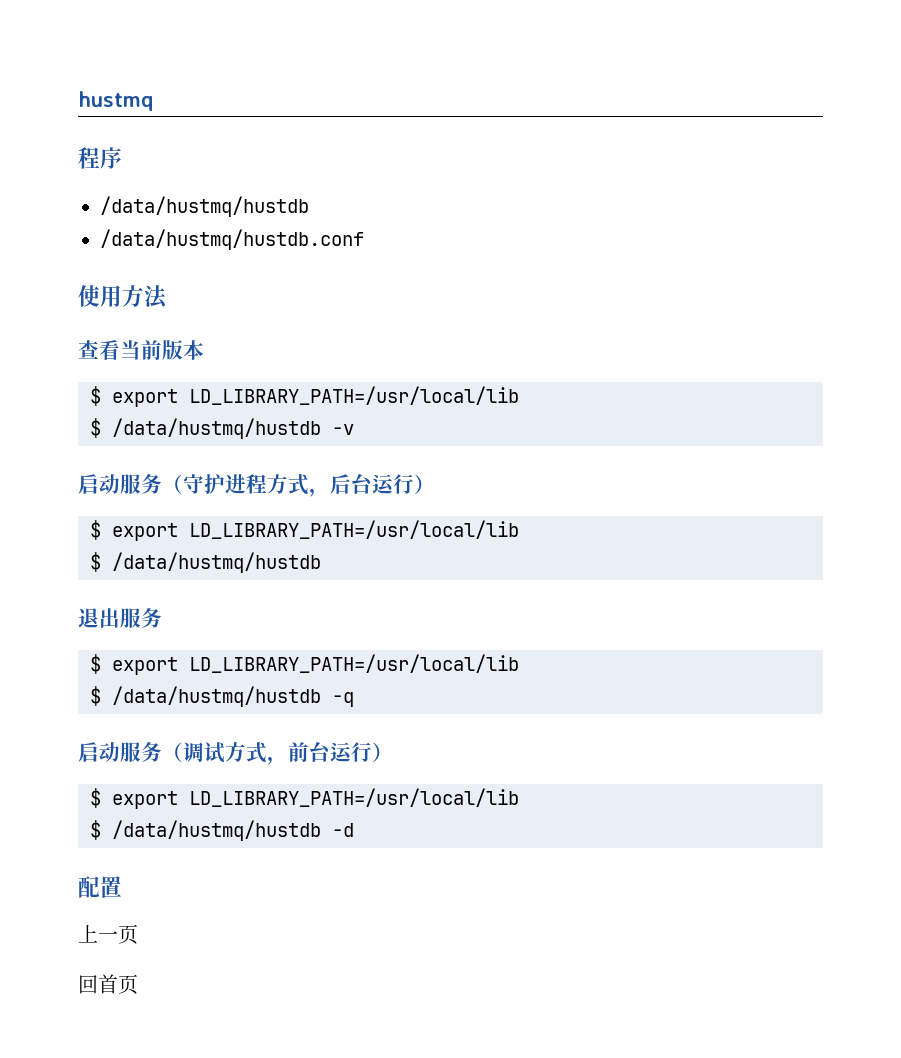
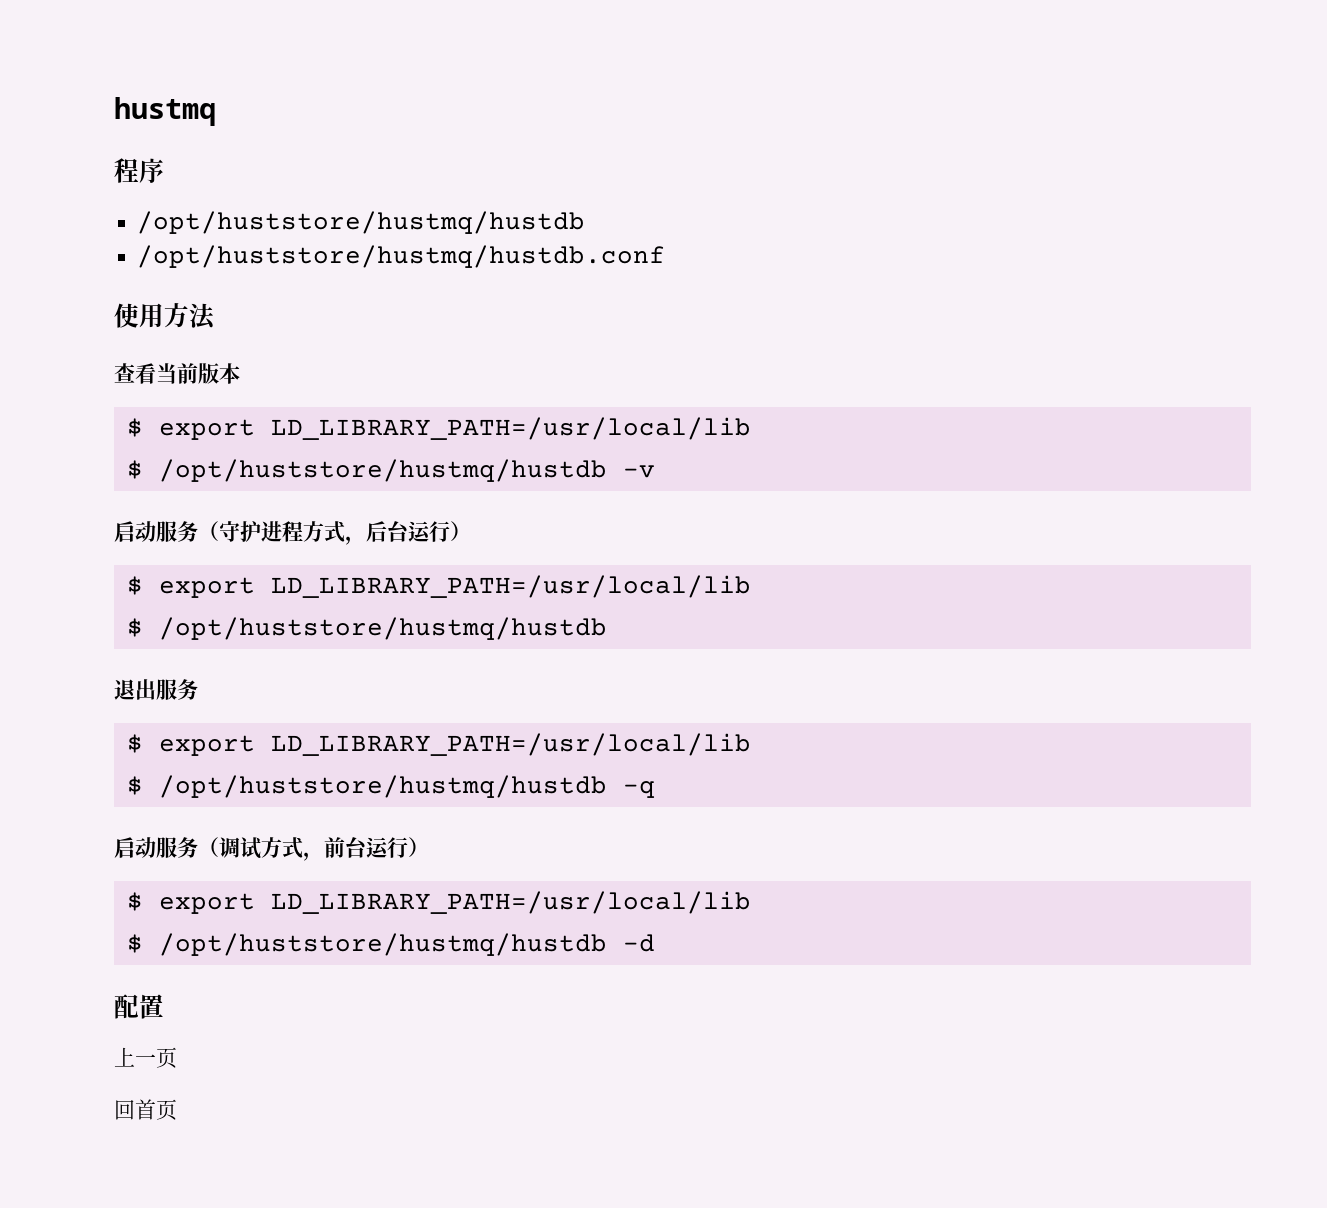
  程序
- /data/hustmq/hustdb
- /data/hustmq/hustdb.conf
+ /opt/huststore/hustmq/hustdb
+ /opt/huststore/hustmq/hustdb.conf
- $ /data/hustmq/hustdb -v
+ $ /opt/huststore/hustmq/hustdb -v
  启动服务（守护进程方式，后台运行）
  $ export LD_LIBRARY_PATH=/usr/local/lib
- $ /data/hustmq/hustdb
+ $ /opt/huststore/hustmq/hustdb
- $ /data/hustmq/hustdb -q
+ $ /opt/huststore/hustmq/hustdb -q
- $ /data/hustmq/hustdb -d
+ $ /opt/huststore/hustmq/hustdb -d

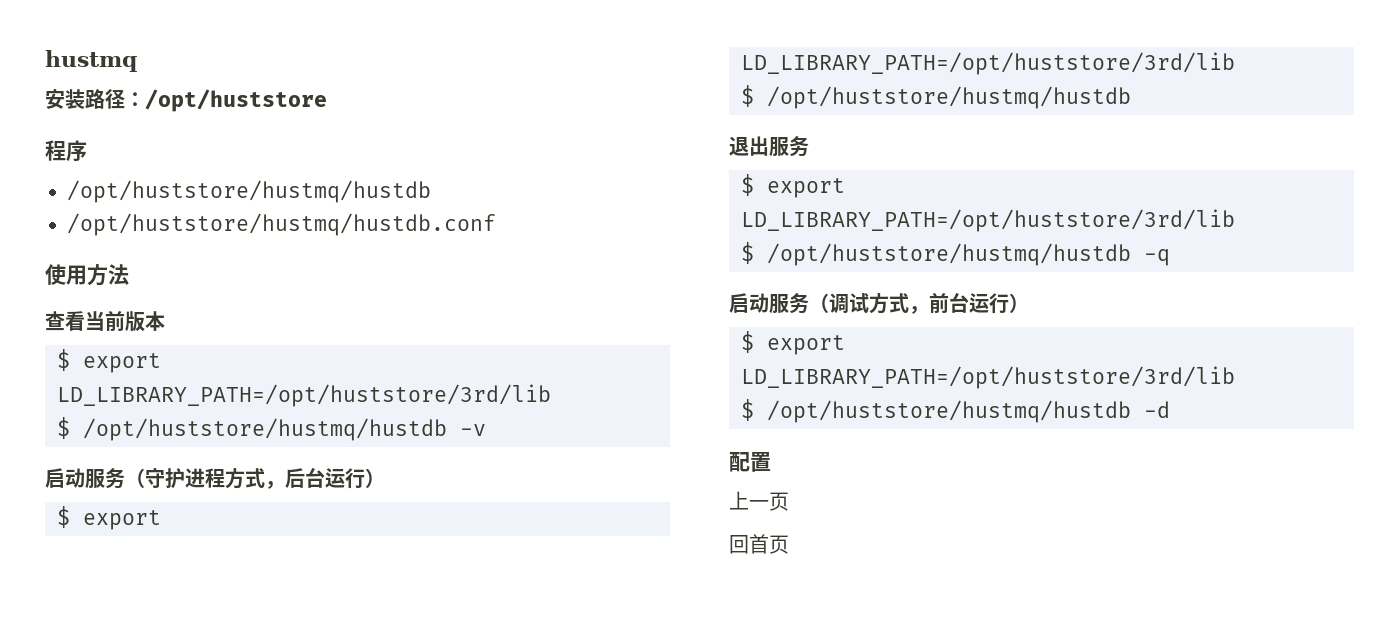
+ 安装路径：/opt/huststore
  查看当前版本
- $ export LD_LIBRARY_PATH=/usr/local/lib
+ $ export LD_LIBRARY_PATH=/opt/huststore/3rd/lib
  启动服务（守护进程方式，后台运行）
- $ export LD_LIBRARY_PATH=/usr/local/lib
+ $ export LD_LIBRARY_PATH=/opt/huststore/3rd/lib
  退出服务
- $ export LD_LIBRARY_PATH=/usr/local/lib
+ $ export LD_LIBRARY_PATH=/opt/huststore/3rd/lib
  启动服务（调试方式，前台运行）
- $ export LD_LIBRARY_PATH=/usr/local/lib
+ $ export LD_LIBRARY_PATH=/opt/huststore/3rd/lib

